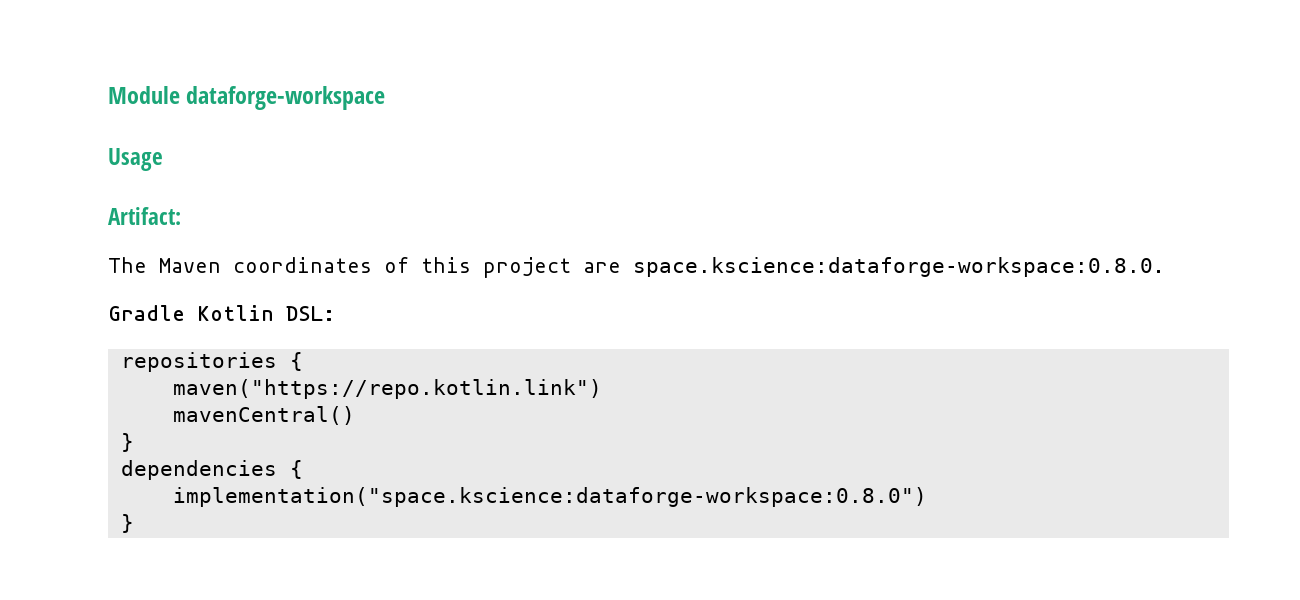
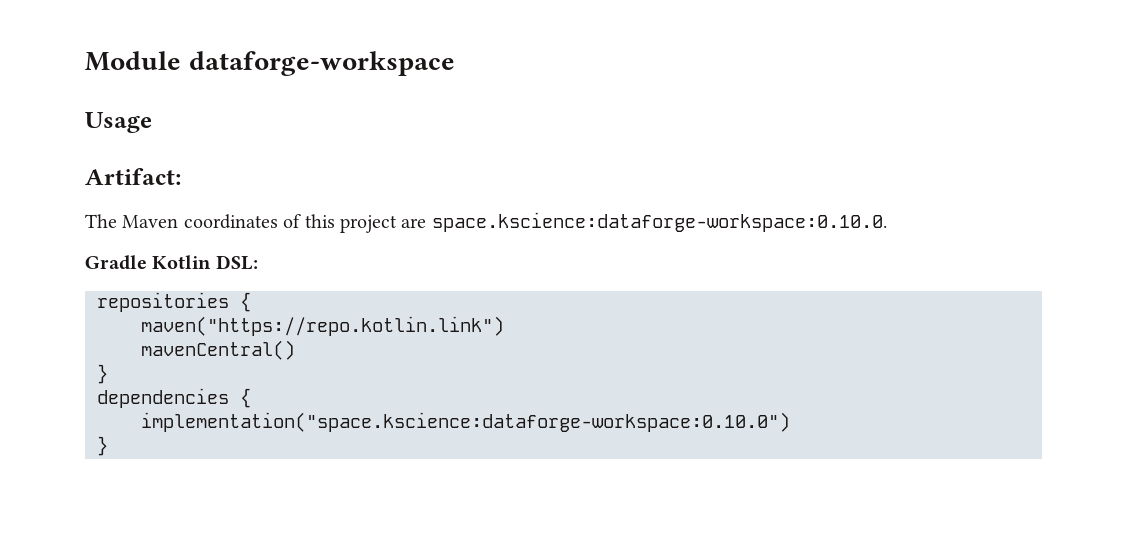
- The Maven coordinates of this project are space.kscience:dataforge-workspace:0.8.0.
+ The Maven coordinates of this project are space.kscience:dataforge-workspace:0.10.0.
- implementation("space.kscience:dataforge-workspace:0.8.0")
+ implementation("space.kscience:dataforge-workspace:0.10.0")

